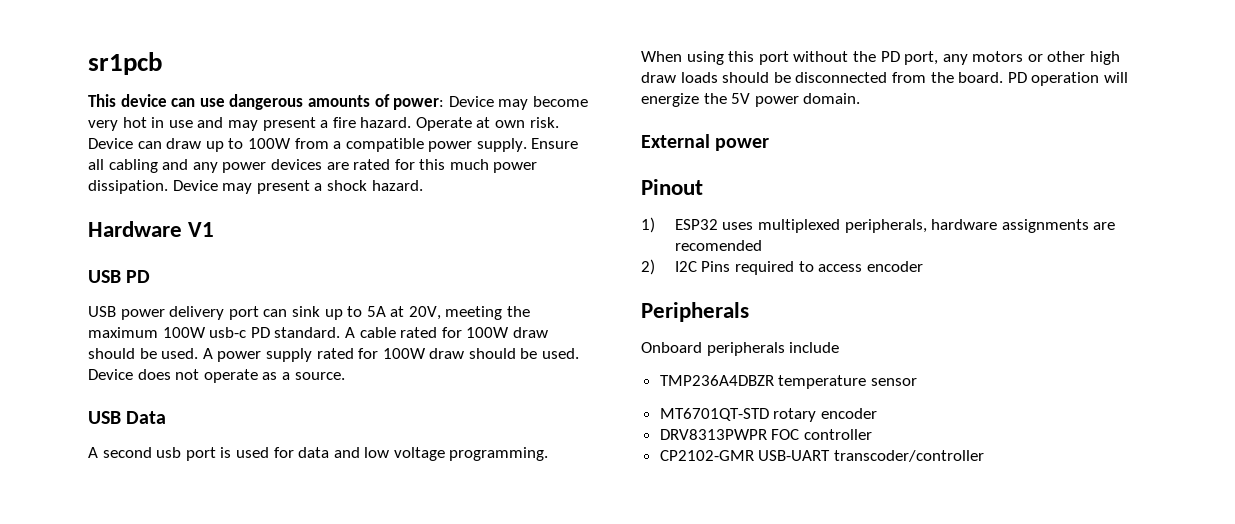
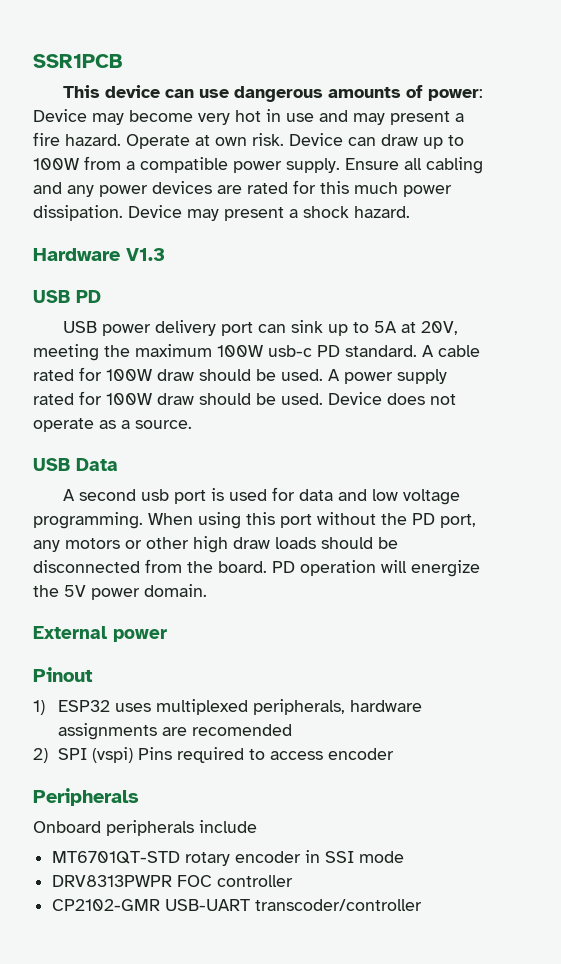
- sr1pcb
+ SSR1PCB
- Hardware V1
+ Hardware V1.3
- 2) I2C Pins required to access encoder
+ 2) SPI (vspi) Pins required to access encoder
- TMP236A4DBZR temperature sensor
- MT6701QT-STD rotary encoder
+ MT6701QT-STD rotary encoder in SSI mode

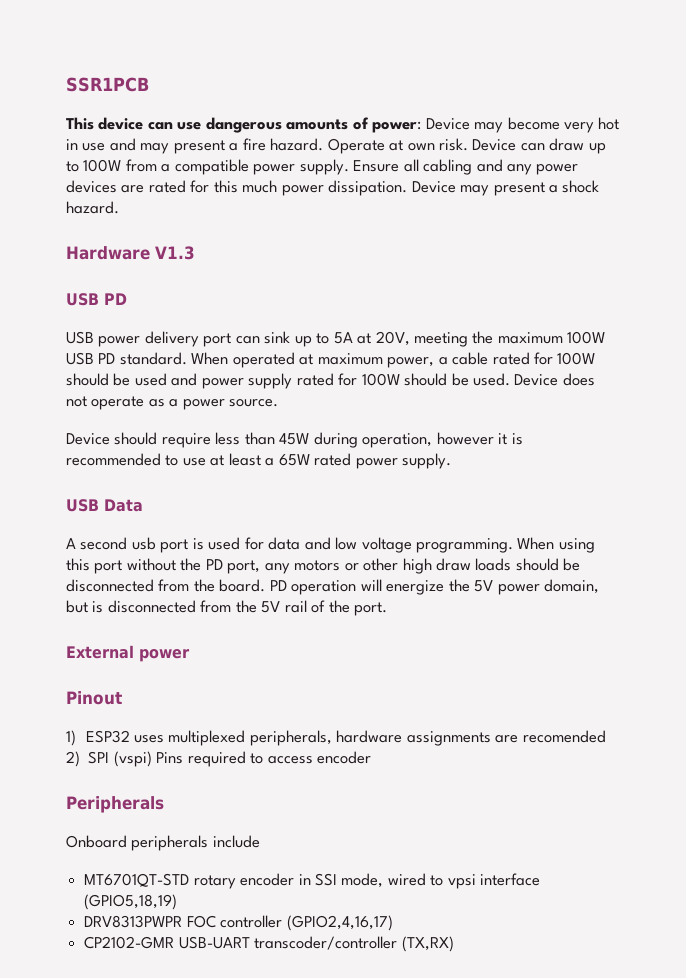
- USB power delivery port can sink up to 5A at 20V, meeting the maximum 100W usb-c PD standard.
+ USB power delivery port can sink up to 5A at 20V, meeting the maximum 100W USB PD standard.
- A cable rated for 100W draw should be used. A power supply rated for 100W draw should be used.
+ When operated at maximum power, a cable rated for 100W should be used and power supply rated for 100W should be used.
- Device does not operate as a source.
+ Device does not operate as a power source.
+ Device should require less than 45W during operation, however it is recommended to use at least a 65W rated power supply.
- PD operation will energize the 5V power domain.
+ PD operation will energize the 5V power domain, but is disconnected from the 5V rail of the port.
- MT6701QT-STD rotary encoder in SSI mode
+ MT6701QT-STD rotary encoder in SSI mode, wired to vpsi interface (GPIO5,18,19)
- DRV8313PWPR FOC controller
+ DRV8313PWPR FOC controller (GPIO2,4,16,17)
- CP2102-GMR USB-UART transcoder/controller
+ CP2102-GMR USB-UART transcoder/controller (TX,RX)

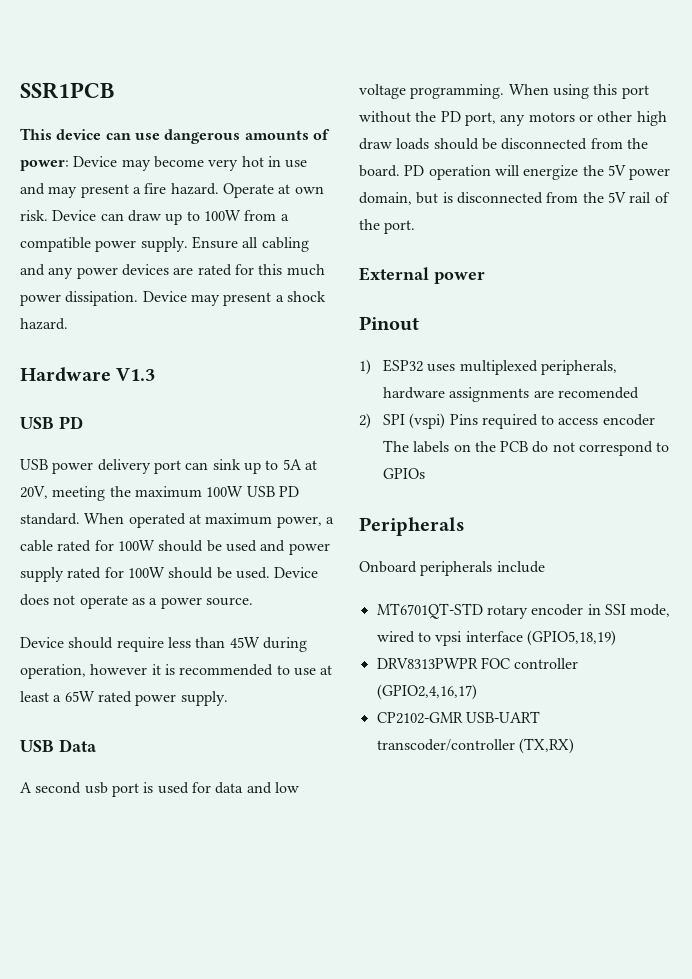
- 2) SPI (vspi) Pins required to access encoder
+ 2) SPI (vspi) Pins required to access encoder The labels on the PCB do not correspond to GPIOs

